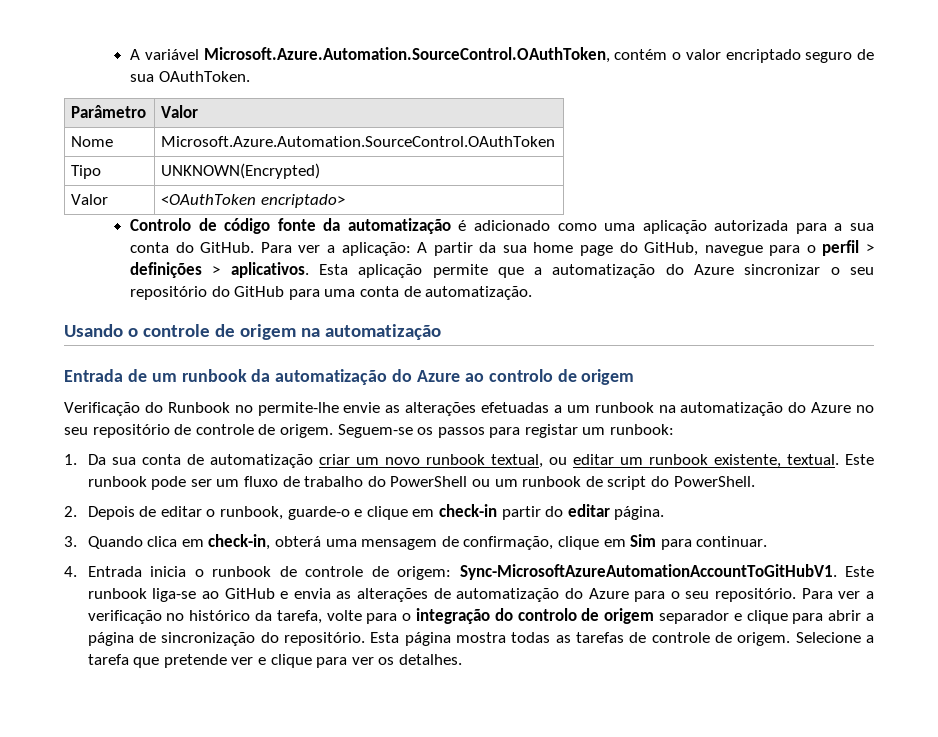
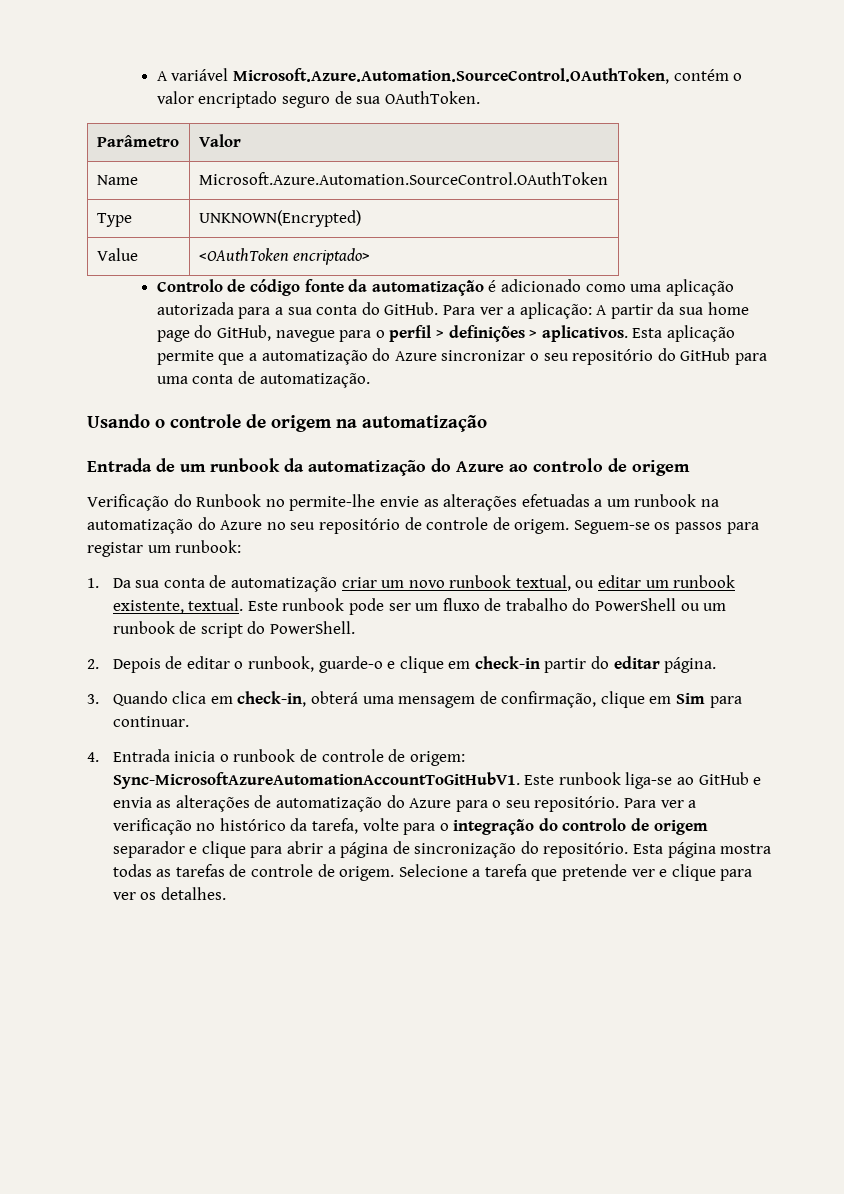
- Nome | Microsoft.Azure.Automation.SourceControl.OAuthToken
+ Name | Microsoft.Azure.Automation.SourceControl.OAuthToken
- Tipo | UNKNOWN(Encrypted)
+ Type | UNKNOWN(Encrypted)
- Valor | <OAuthToken encriptado>
+ Value | <OAuthToken encriptado>

